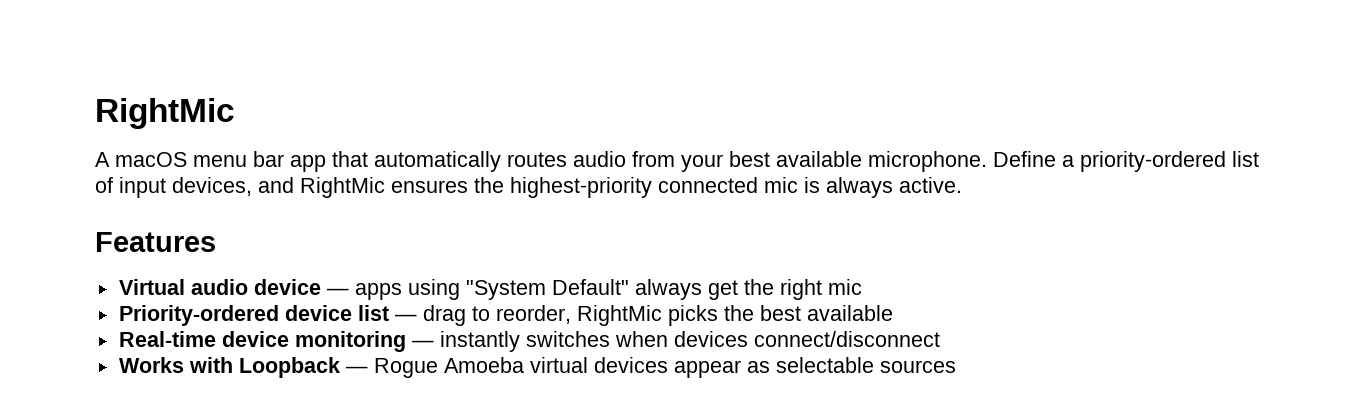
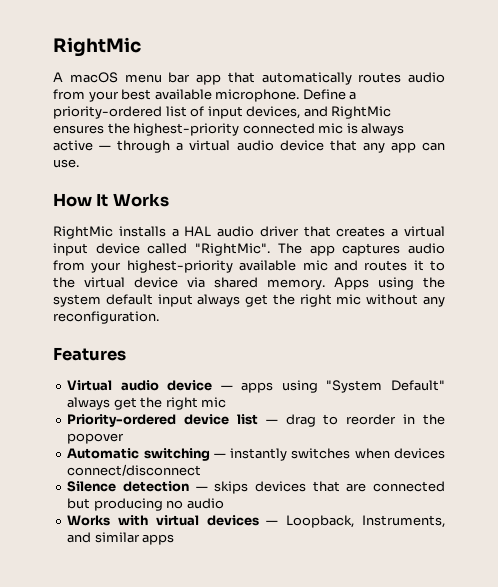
- Define a priority-ordered list of input devices, and RightMic ensures the highest-priority connected mic is always active.
+ Define a priority-ordered list of input devices, and RightMic ensures the highest-priority connected mic is always active — through a virtual audio device that any app can use.
+ How It Works
+ RightMic installs a HAL audio driver that creates a virtual input device called "RightMic". The app captures audio from your highest-priority available mic and routes it to the virtual device via shared memory. Apps using the system default input always get the right mic without any reconfiguration.
- Priority-ordered device list — drag to reorder, RightMic picks the best available
- Real-time device monitoring — instantly switches when devices connect/disconnect
+ Priority-ordered device list — drag to reorder in the popover
+ Automatic switching — instantly switches when devices connect/disconnect
- Works with Loopback — Rogue Amoeba virtual devices appear as selectable sources
+ Silence detection — skips devices that are connected but producing no audio
+ Works with virtual devices — Loopback, Instruments, and similar apps

